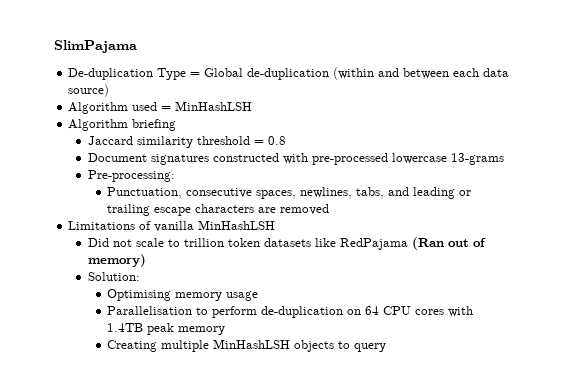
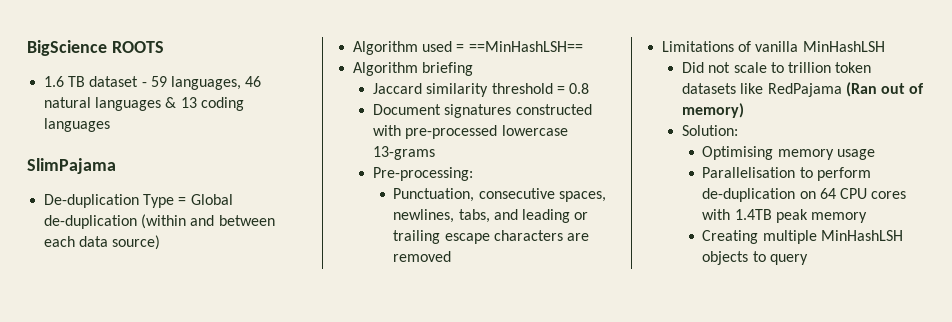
+ BigScience ROOTS
+ 1.6 TB dataset - 59 languages, 46 natural languages & 13 coding languages
- Algorithm used = MinHashLSH
+ Algorithm used = ==MinHashLSH==

